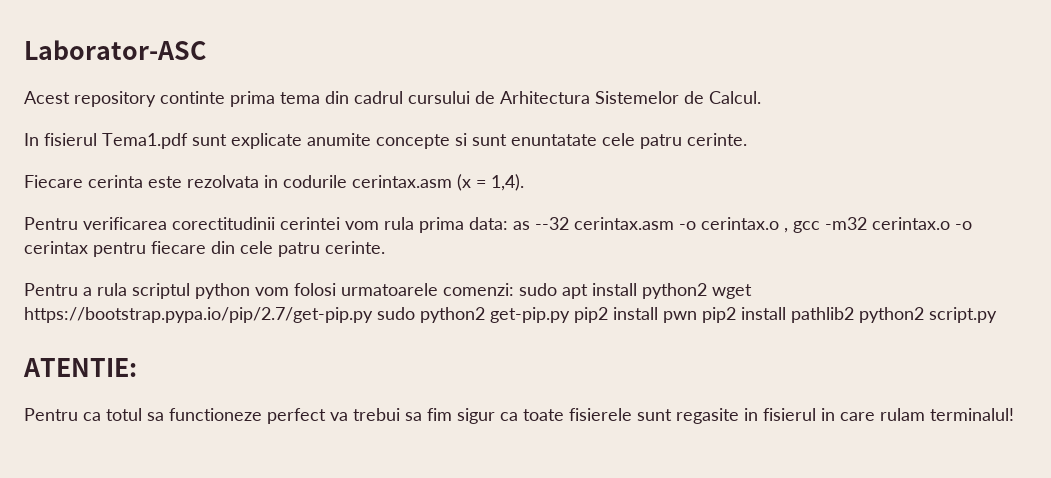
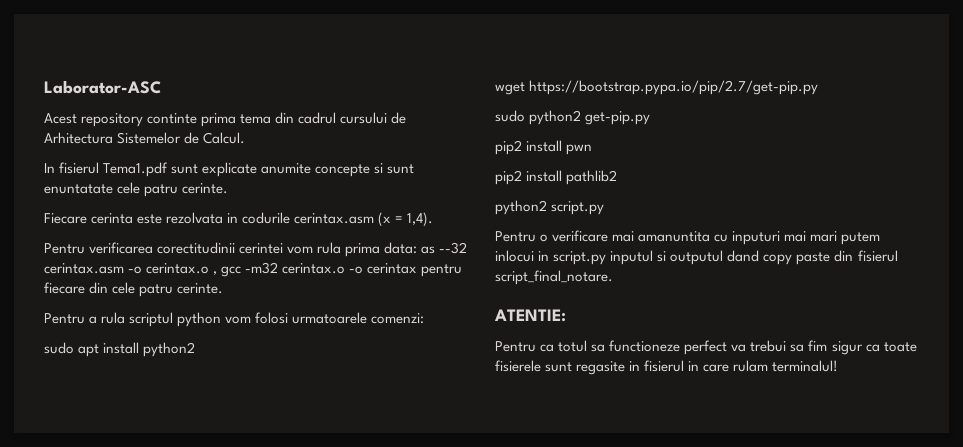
- Pentru a rula scriptul python vom folosi urmatoarele comenzi: sudo apt install python2 wget https://bootstrap.pypa.io/pip/2.7/get-pip.py sudo python2 get-pip.py pip2 install pwn pip2 install pathlib2 python2 script.py
+ Pentru a rula scriptul python vom folosi urmatoarele comenzi:
+ sudo apt install python2
+ wget https://bootstrap.pypa.io/pip/2.7/get-pip.py
+ sudo python2 get-pip.py
+ pip2 install pwn
+ pip2 install pathlib2
+ python2 script.py
+ Pentru o verificare mai amanuntita cu inputuri mai mari putem inlocui in script.py inputul si outputul dand copy paste din fisierul script_final_notare.

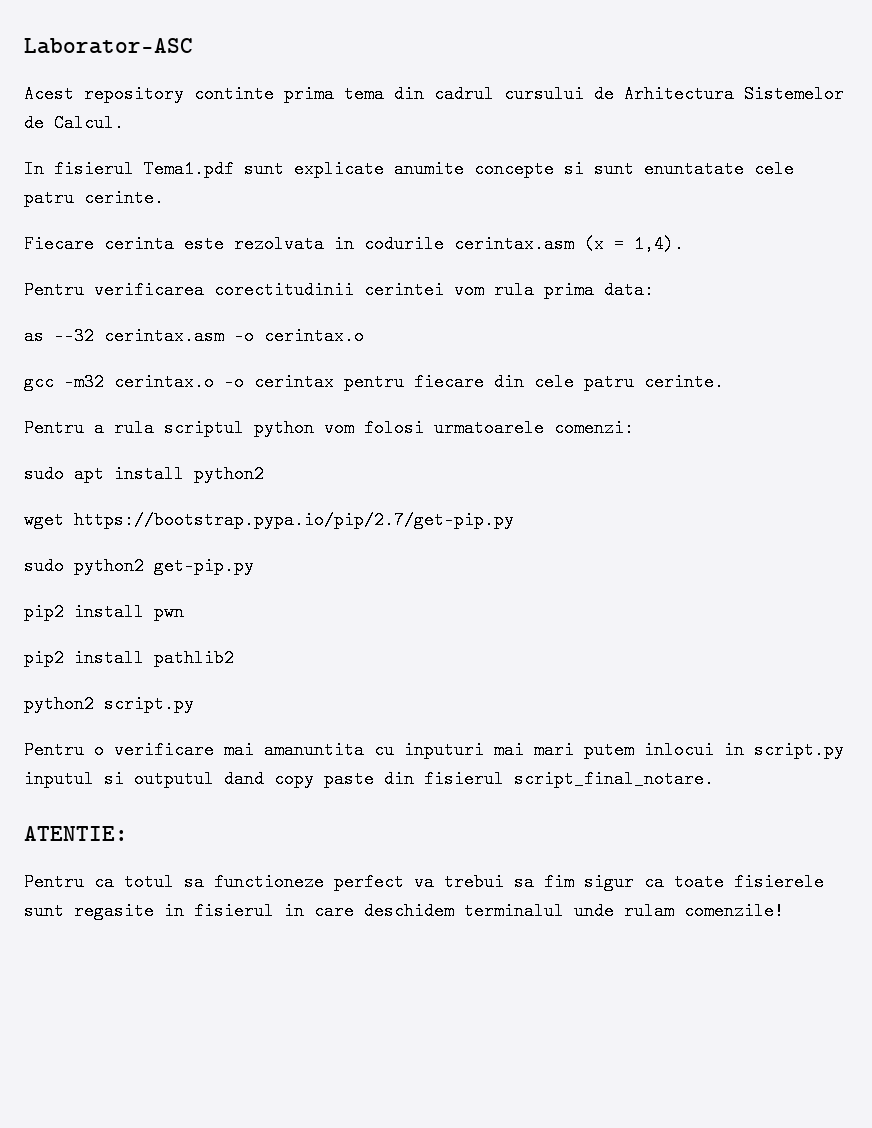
- Pentru verificarea corectitudinii cerintei vom rula prima data: as --32 cerintax.asm -o cerintax.o , gcc -m32 cerintax.o -o cerintax pentru fiecare din cele patru cerinte.
+ Pentru verificarea corectitudinii cerintei vom rula prima data:
+ as --32 cerintax.asm -o cerintax.o
+ gcc -m32 cerintax.o -o cerintax pentru fiecare din cele patru cerinte.
- Pentru ca totul sa functioneze perfect va trebui sa fim sigur ca toate fisierele sunt regasite in fisierul in care rulam terminalul!
+ Pentru ca totul sa functioneze perfect va trebui sa fim sigur ca toate fisierele sunt regasite in fisierul in care deschidem terminalul unde rulam comenzile!

